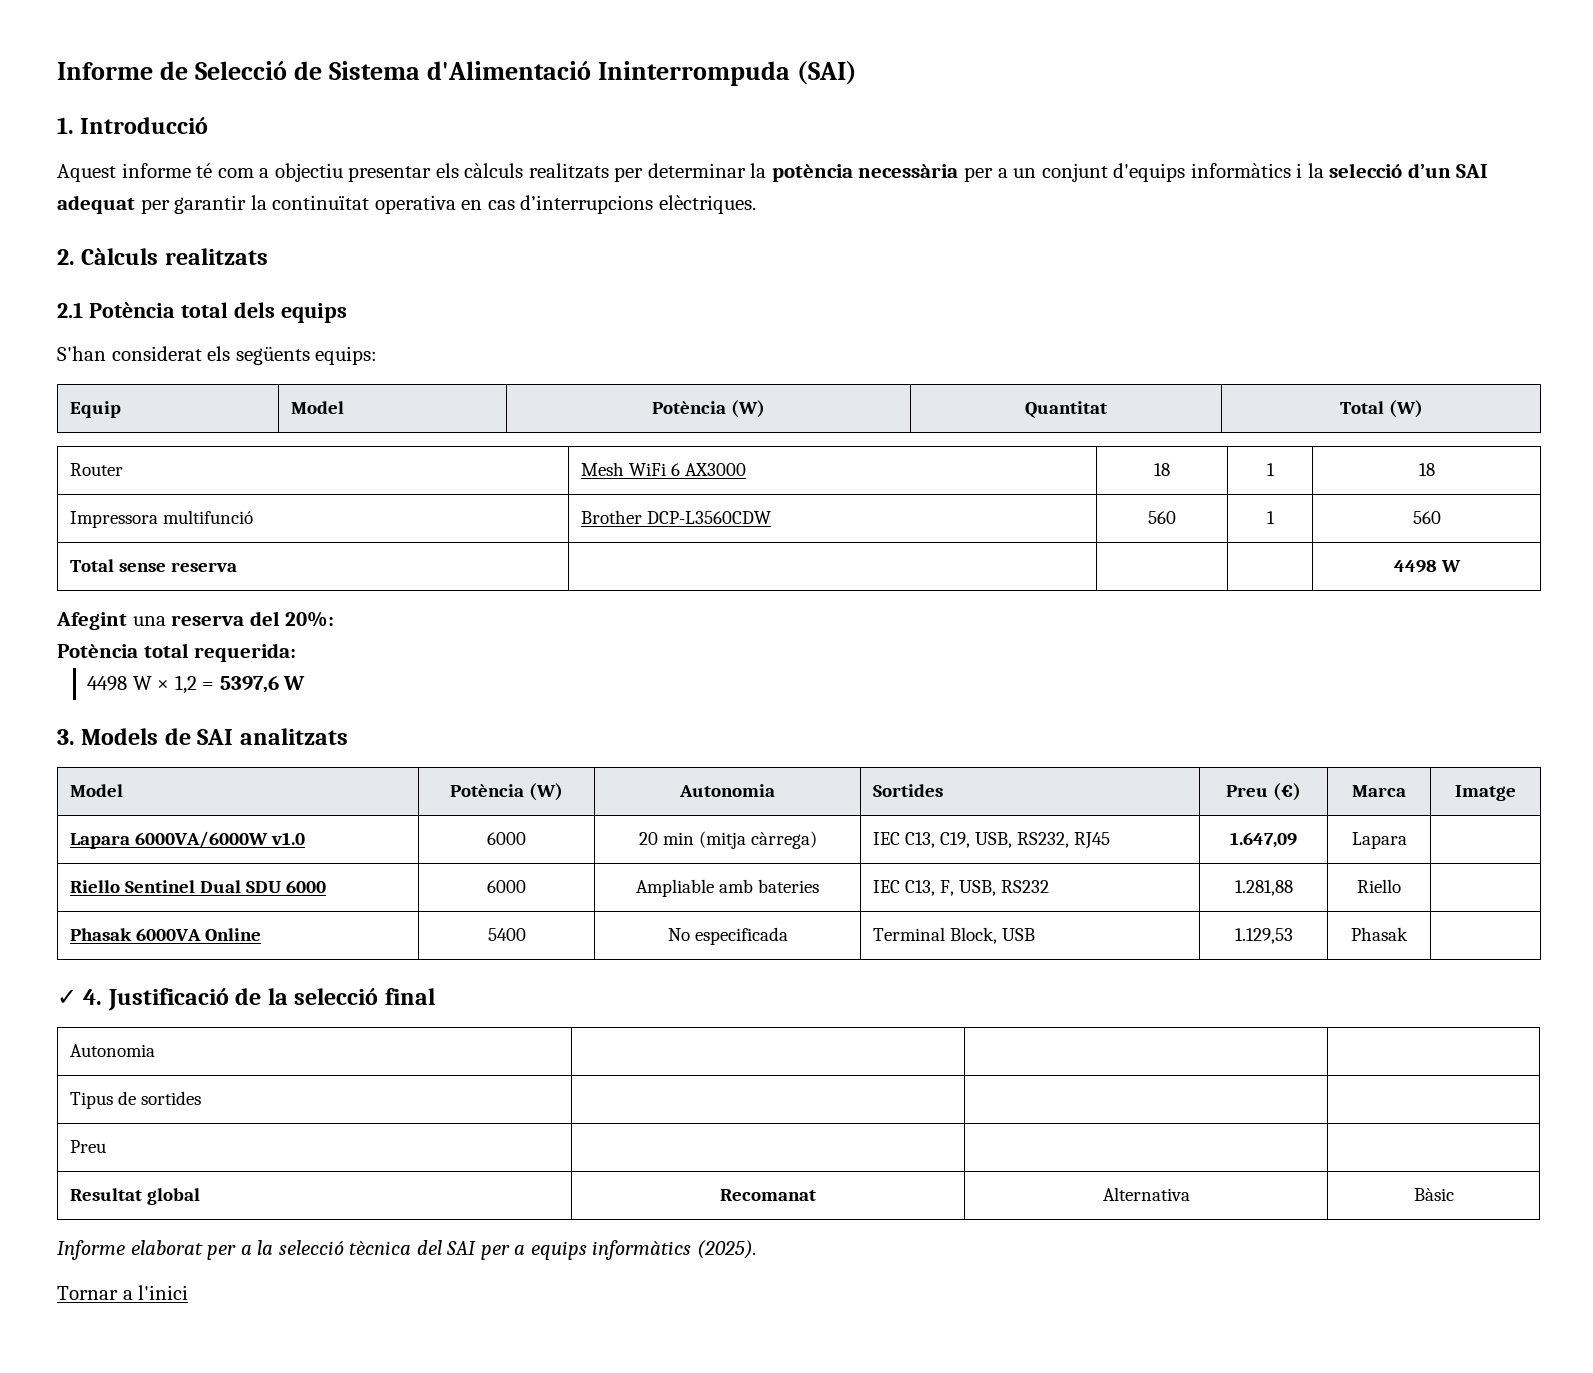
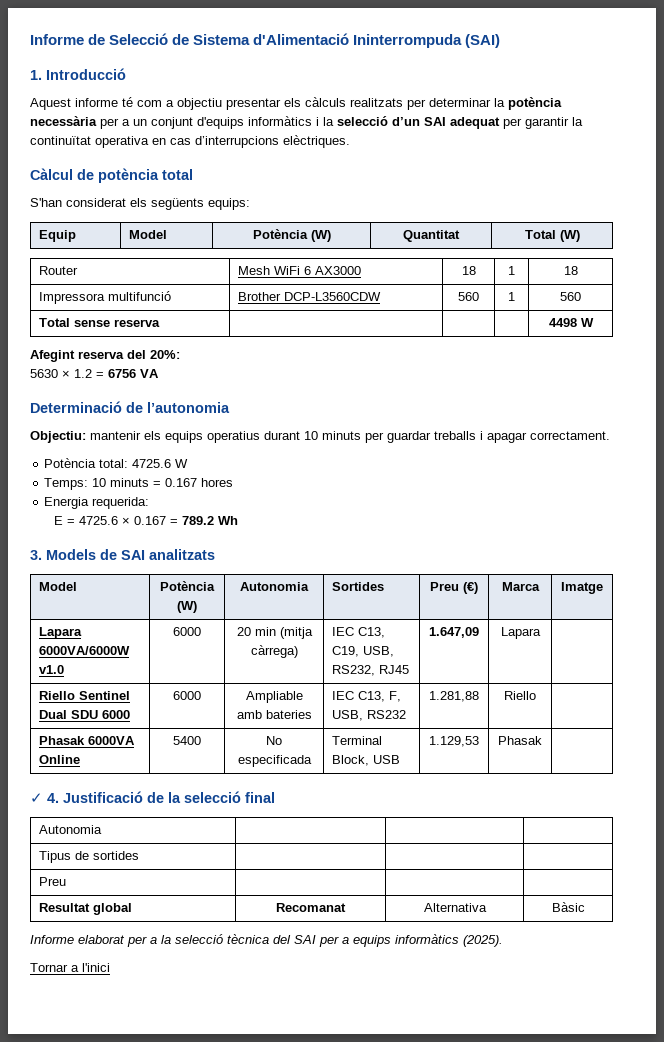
- 2. Càlculs realitzats
- 2.1 Potència total dels equips
+ Càlcul de potència total
- Afegint una reserva del 20%:
+ Afegint reserva del 20%:
- Potència total requerida:
- 4498 W × 1,2 = 5397,6 W
+ 5630 × 1.2 = 6756 VA
+ Determinació de l’autonomia
+ Objectiu: mantenir els equips operatius durant 10 minuts per guardar treballs i apagar correctament.
+ Potència total: 4725.6 W
+ Temps: 10 minuts = 0.167 hores
+ Energia requerida:
+ E = 4725.6 × 0.167 = 789.2 Wh

